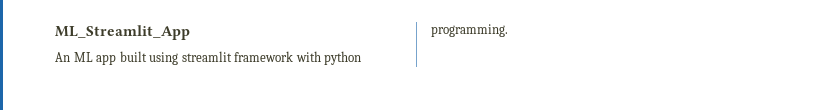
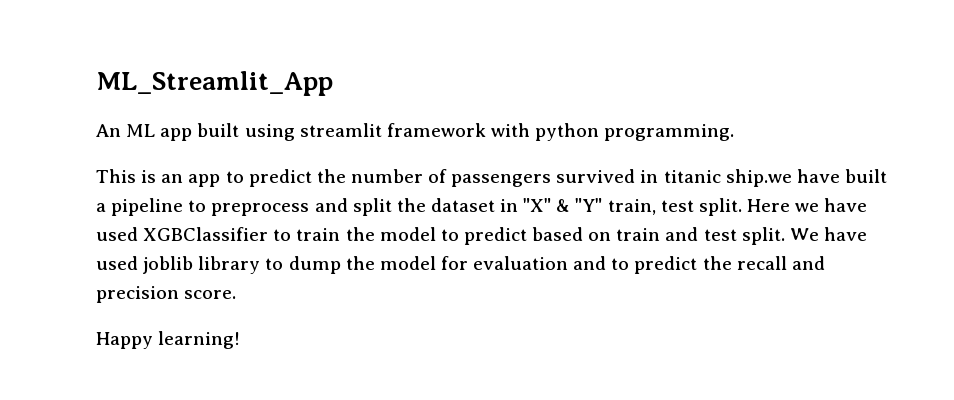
+ This is an app to predict the number of passengers survived in titanic ship.we have built a pipeline to preprocess and split the dataset in "X" & "Y" train, test split. Here we have used XGBClassifier to train the model to predict based on train and test split. We have used joblib library to dump the model for evaluation and to predict the recall and precision score.
+ Happy learning!

